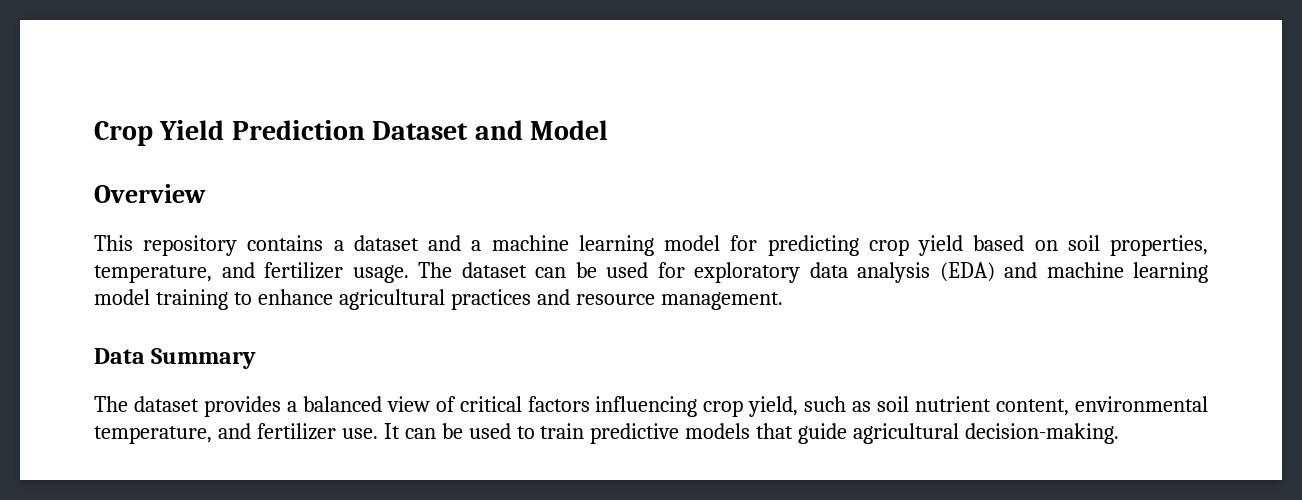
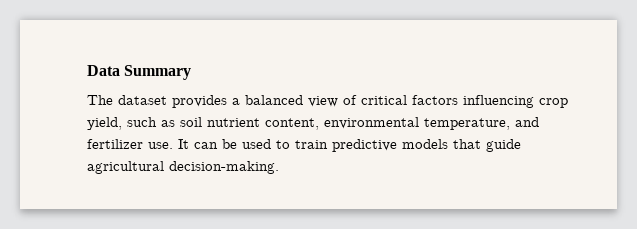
- Crop Yield Prediction Dataset and Model
- Overview
- This repository contains a dataset and a machine learning model for predicting crop yield based on soil properties, temperature, and fertilizer usage. The dataset can be used for exploratory data analysis (EDA) and machine learning model training to enhance agricultural practices and resource management.

